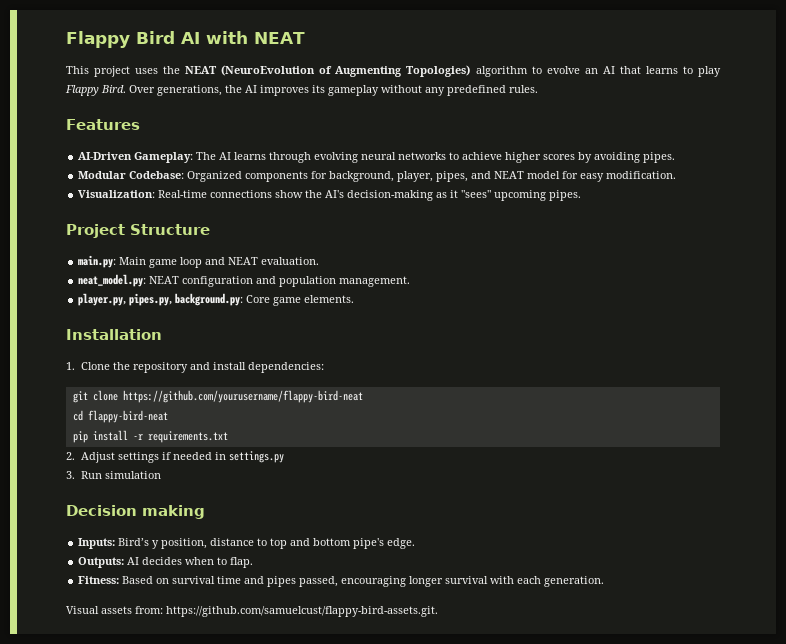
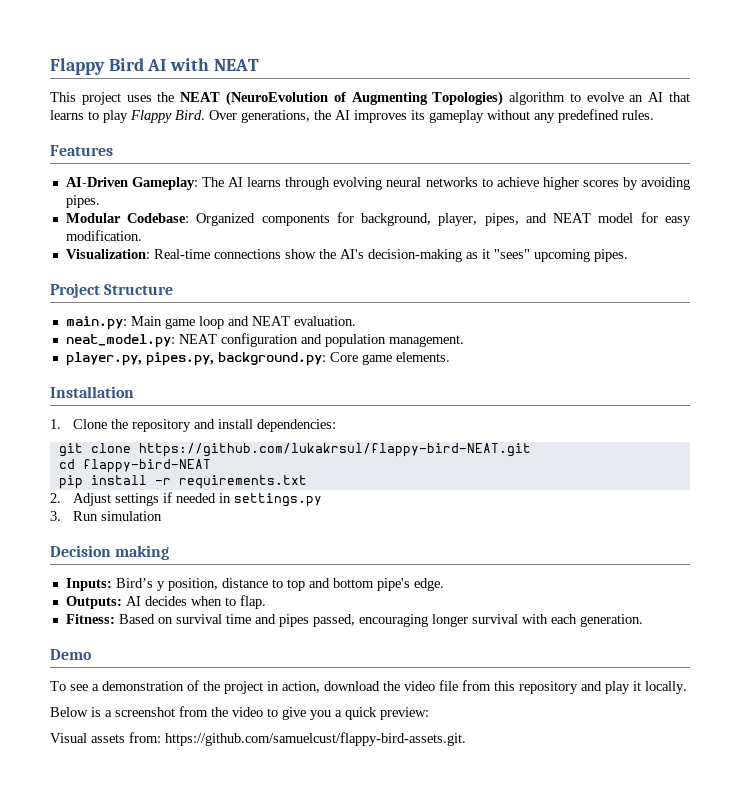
- git clone https://github.com/yourusername/flappy-bird-neat
+ git clone https://github.com/lukakrsul/flappy-bird-NEAT.git
- cd flappy-bird-neat
+ cd flappy-bird-NEAT
+ Demo
+ To see a demonstration of the project in action, download the video file from this repository and play it locally.
+ Below is a screenshot from the video to give you a quick preview:

